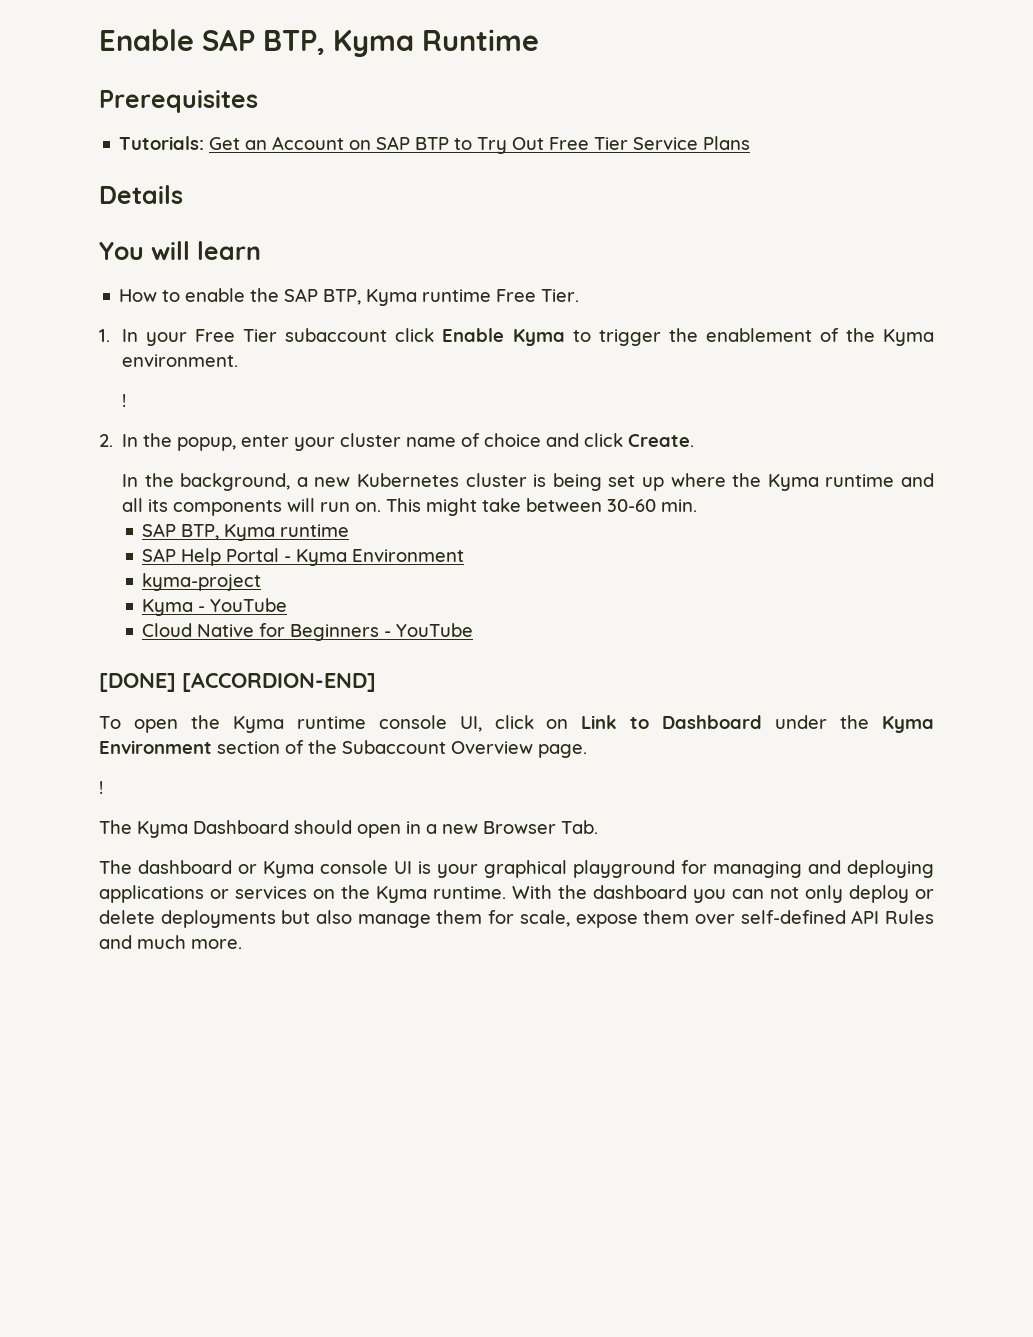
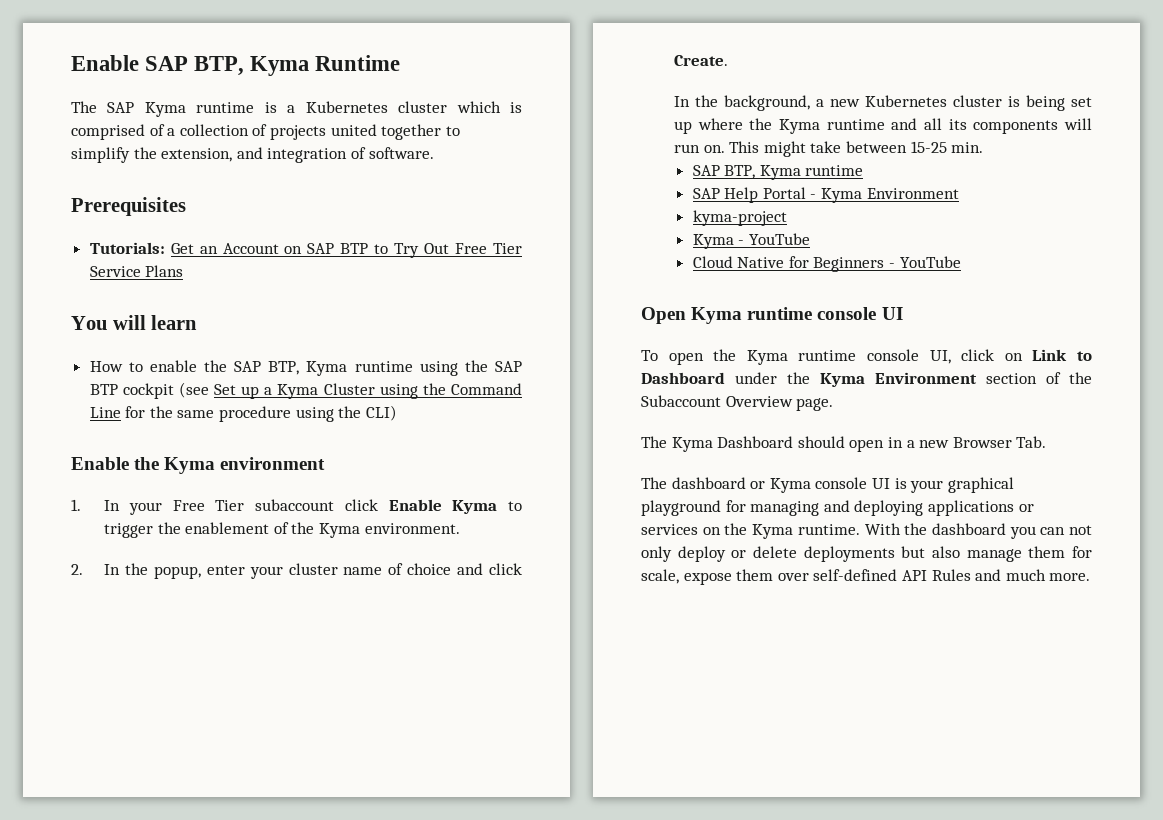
+ The SAP Kyma runtime is a Kubernetes cluster which is comprised of a collection of projects united together to simplify the extension, and integration of software.
- Details
- How to enable the SAP BTP, Kyma runtime Free Tier.
+ How to enable the SAP BTP, Kyma runtime using the SAP BTP cockpit (see Set up a Kyma Cluster using the Command Line for the same procedure using the CLI)
+ Enable the Kyma environment
  1. In your Free Tier subaccount click Enable Kyma to trigger the enablement of the Kyma environment.
- !
- This might take between 30-60 min.
+ This might take between 15-25 min.
- [DONE] [ACCORDION-END]
+ Open Kyma runtime console UI
  To open the Kyma runtime console UI, click on Link to Dashboard under the Kyma Environment section of the Subaccount Overview page.
- !

